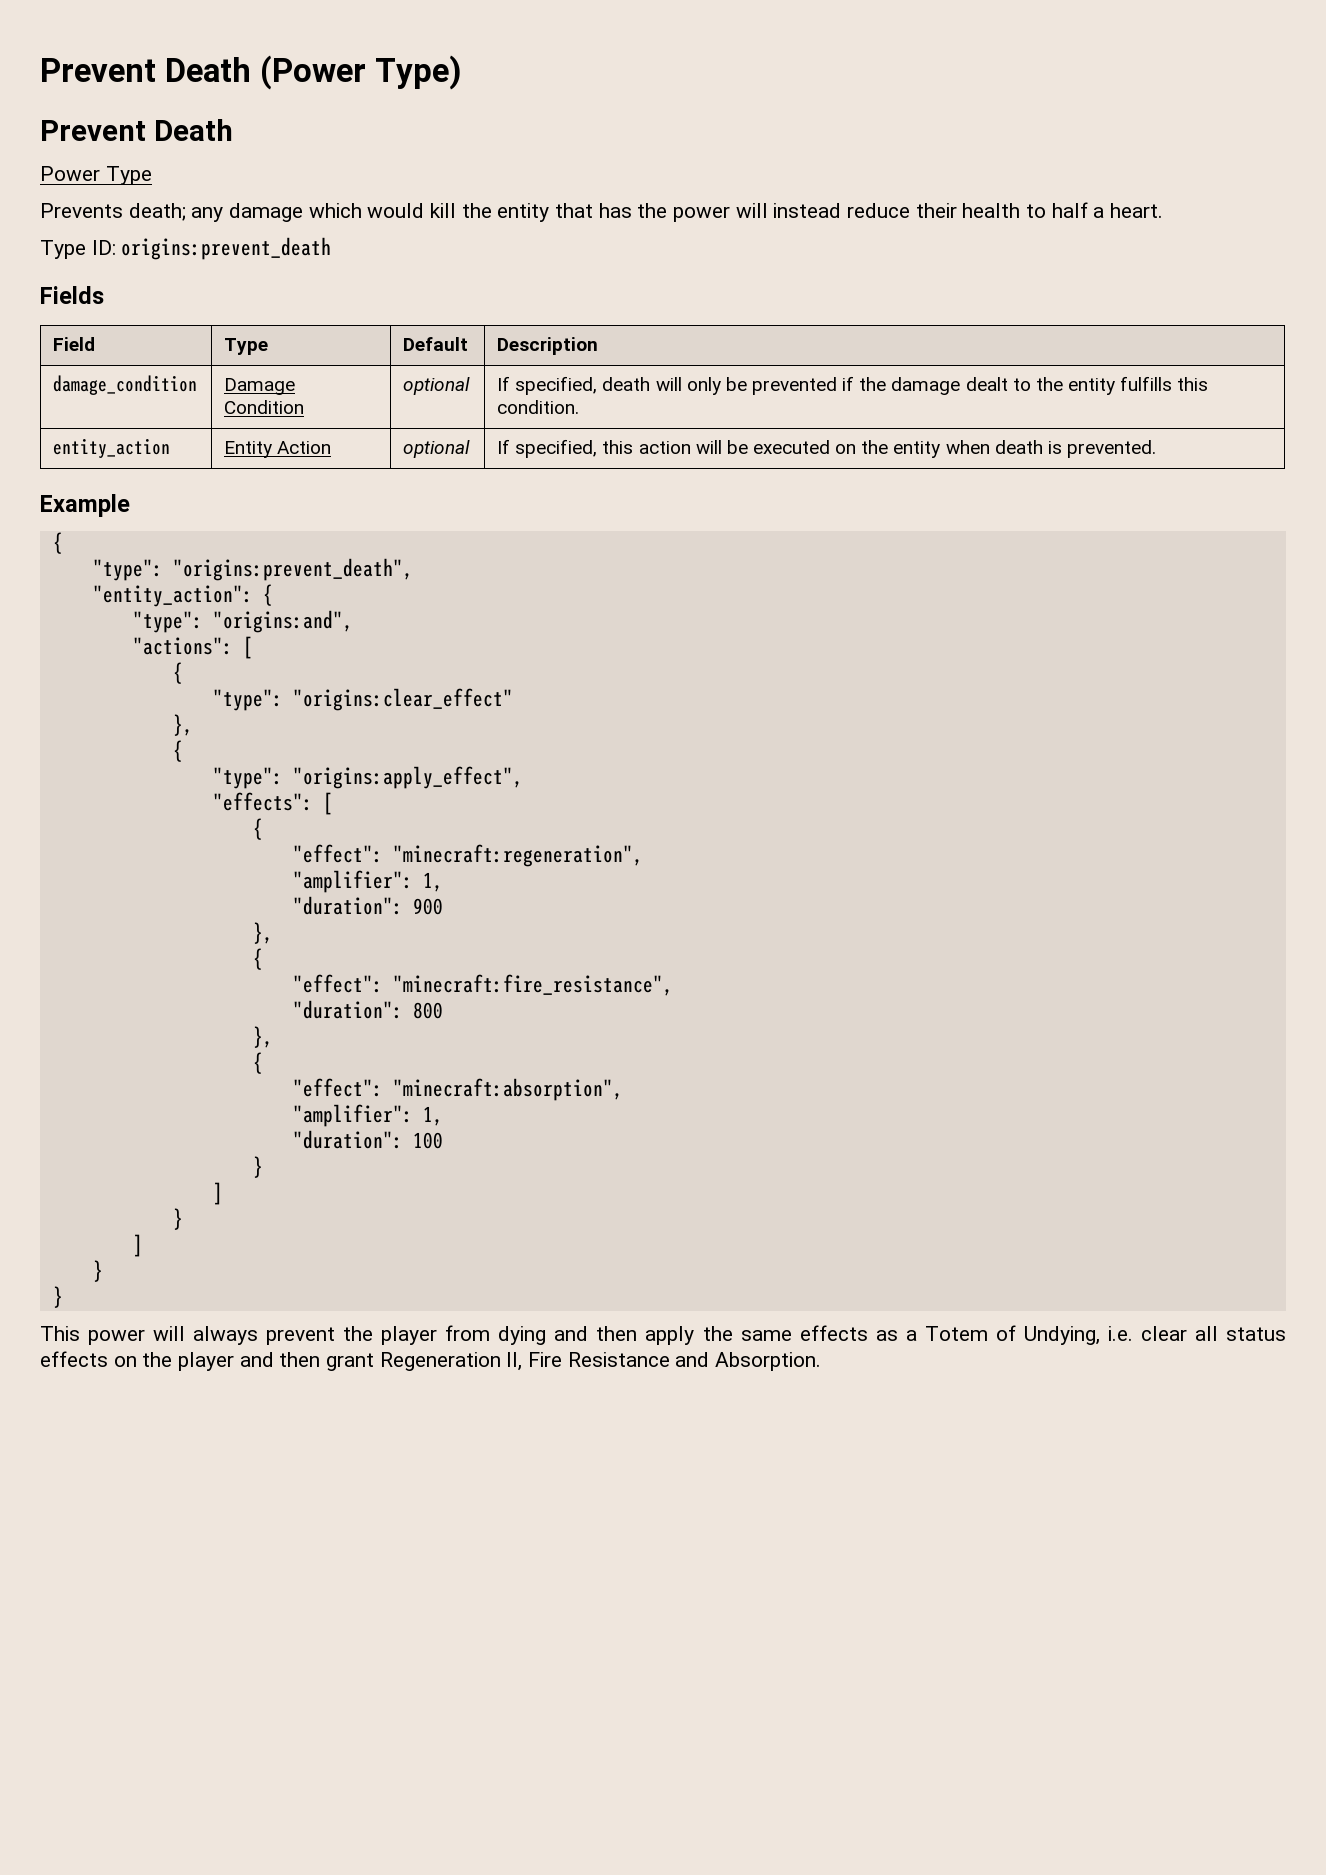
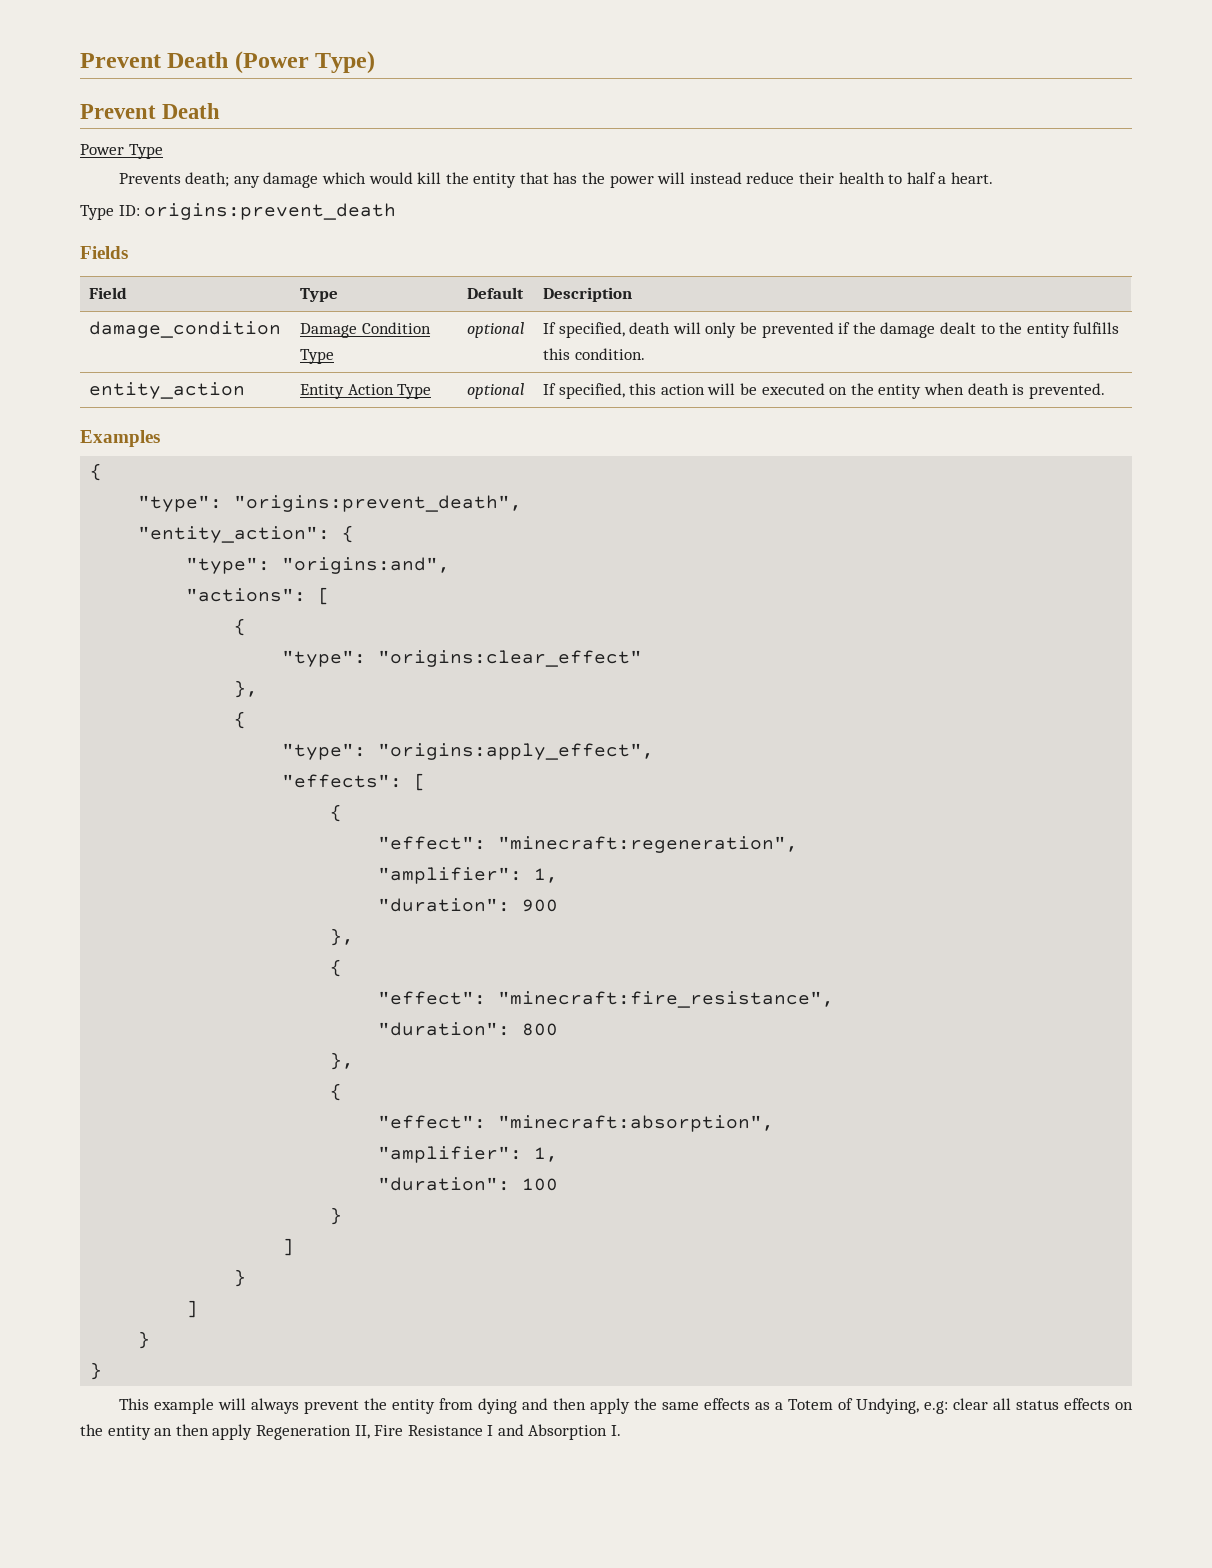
- damage_condition | Damage Condition | optional | If specified, death will only be prevented if the damage dealt to the entity fulfills this condition.
+ damage_condition | Damage Condition Type | optional | If specified, death will only be prevented if the damage dealt to the entity fulfills this condition.
- entity_action | Entity Action | optional | If specified, this action will be executed on the entity when death is prevented.
+ entity_action | Entity Action Type | optional | If specified, this action will be executed on the entity when death is prevented.
- Example
+ Examples
- This power will always prevent the player from dying and then apply the same effects as a Totem of Undying, i.e. clear all status effects on the player and then grant Regeneration II, Fire Resistance and Absorption.
+ This example will always prevent the entity from dying and then apply the same effects as a Totem of Undying, e.g: clear all status effects on the entity an then apply Regeneration II, Fire Resistance I and Absorption I.

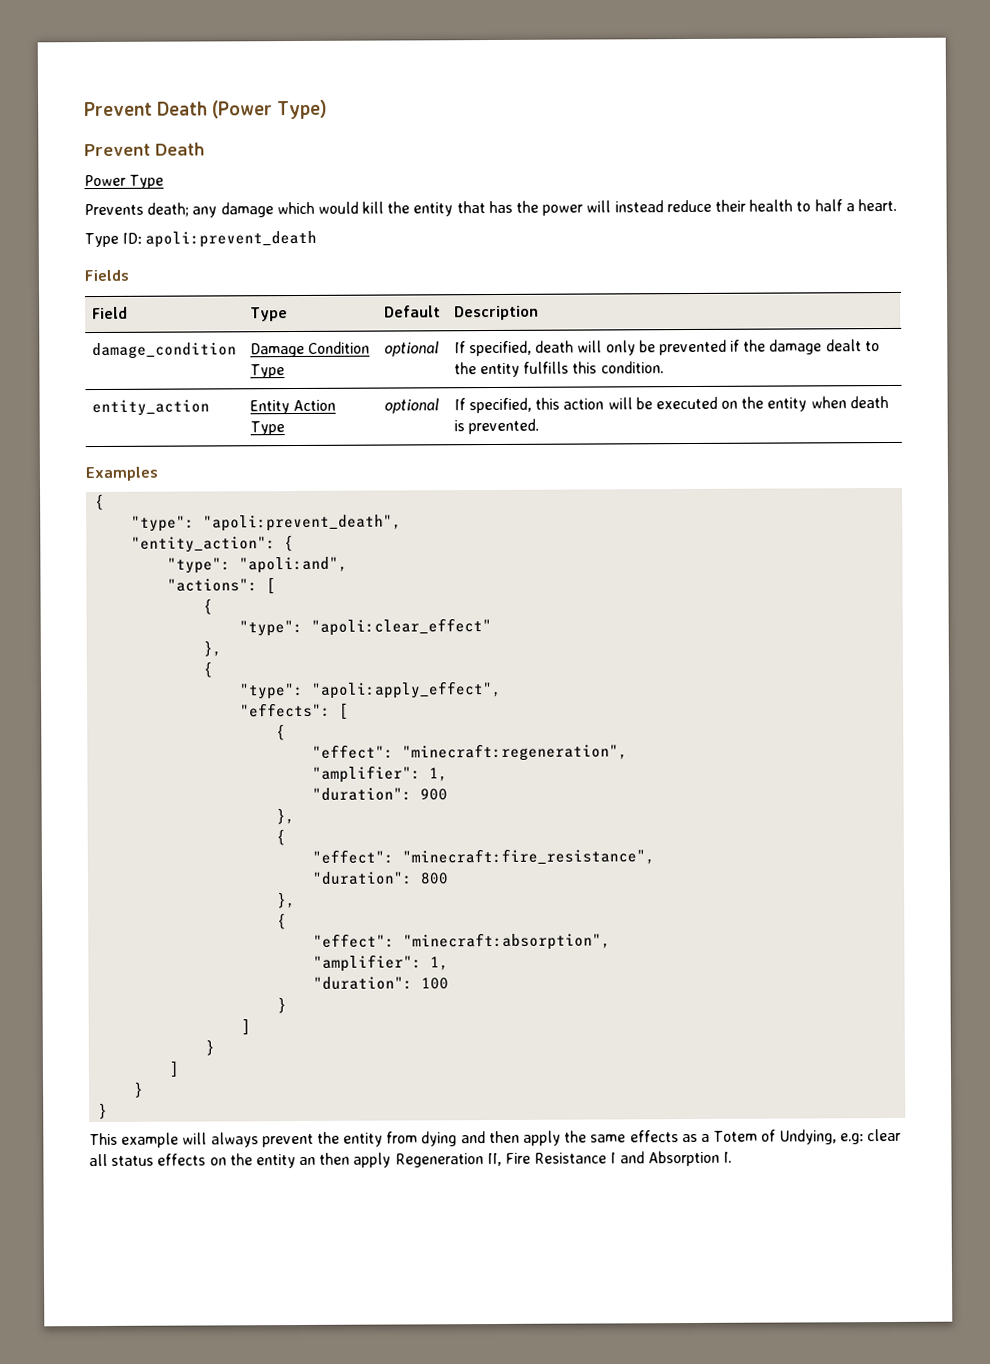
- Type ID: origins:prevent_death
+ Type ID: apoli:prevent_death
- "type": "origins:prevent_death",
+ "type": "apoli:prevent_death",
- "type": "origins:and",
+ "type": "apoli:and",
- "type": "origins:clear_effect"
+ "type": "apoli:clear_effect"
- "type": "origins:apply_effect",
+ "type": "apoli:apply_effect",

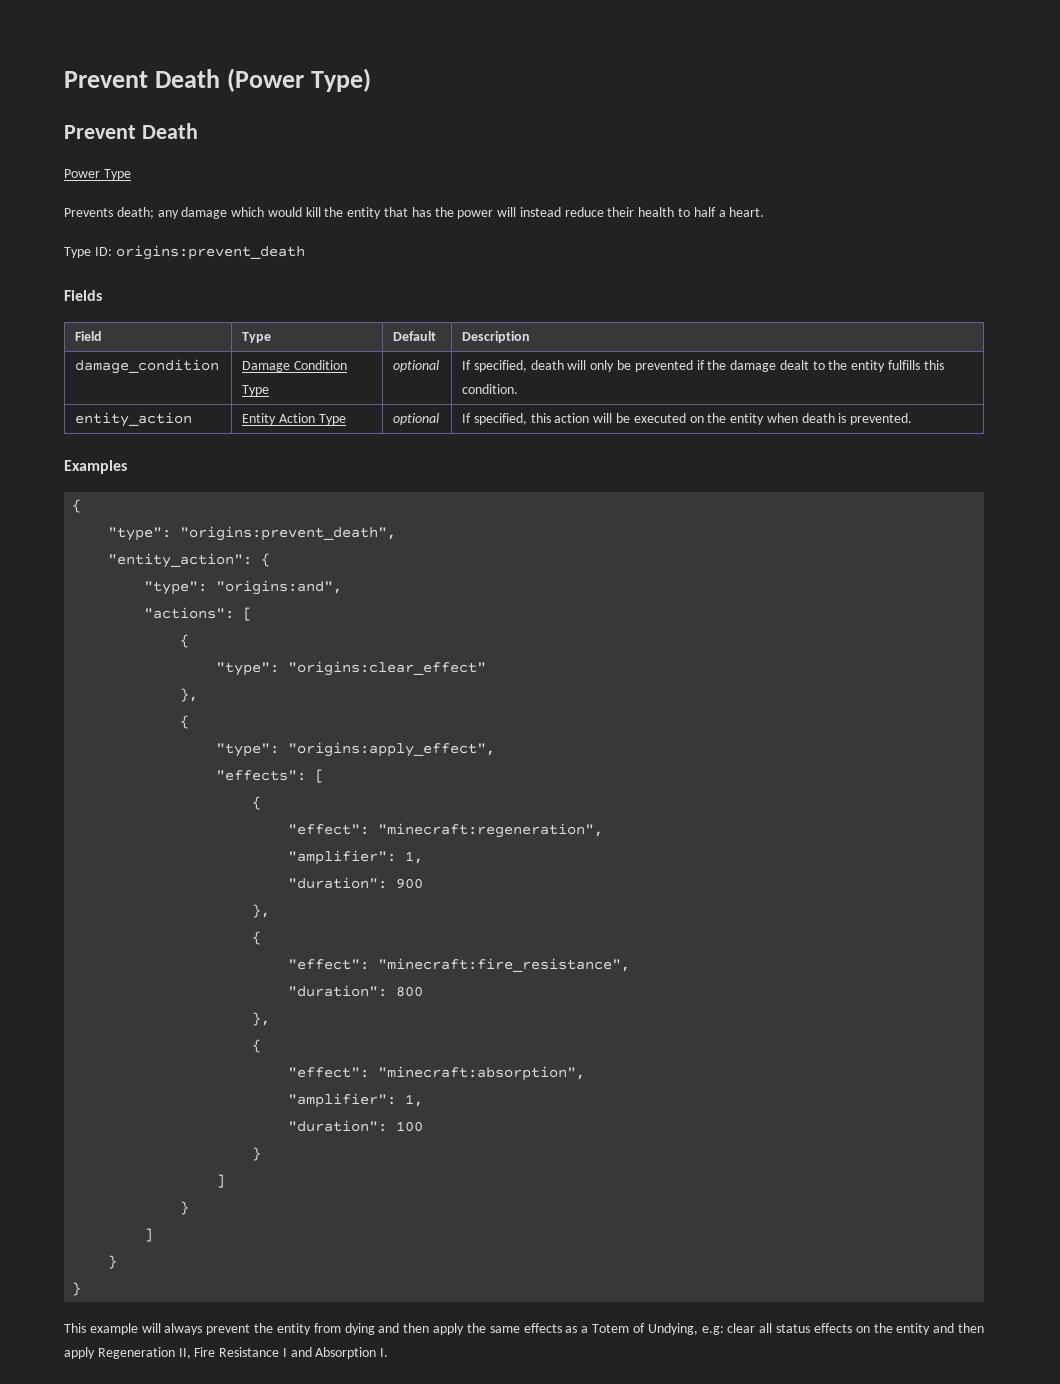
- Type ID: apoli:prevent_death
+ Type ID: origins:prevent_death
- "type": "apoli:prevent_death",
+ "type": "origins:prevent_death",
- "type": "apoli:and",
+ "type": "origins:and",
- "type": "apoli:clear_effect"
+ "type": "origins:clear_effect"
- "type": "apoli:apply_effect",
+ "type": "origins:apply_effect",
- This example will always prevent the entity from dying and then apply the same effects as a Totem of Undying, e.g: clear all status effects on the entity an then apply Regeneration II, Fire Resistance I and Absorption I.
+ This example will always prevent the entity from dying and then apply the same effects as a Totem of Undying, e.g: clear all status effects on the entity and then apply Regeneration II, Fire Resistance I and Absorption I.

